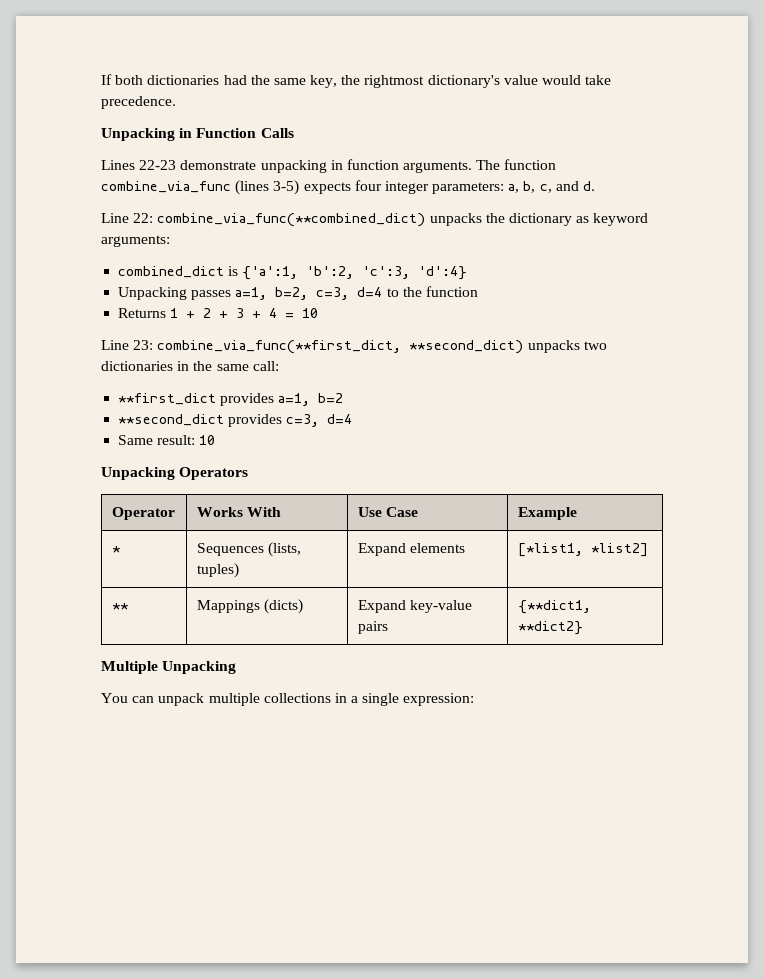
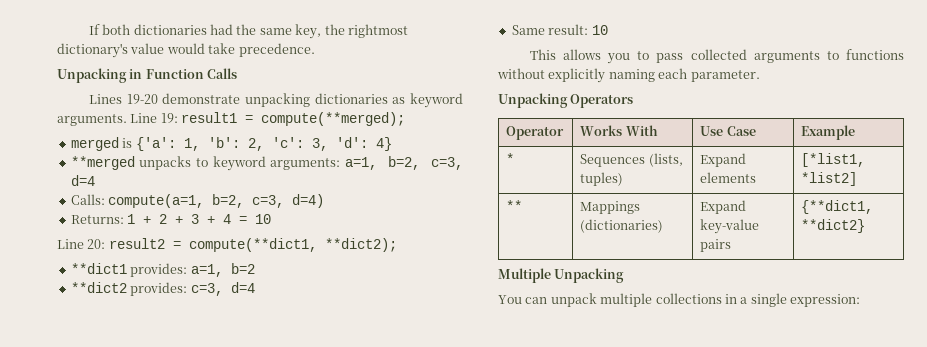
- Lines 22-23 demonstrate unpacking in function arguments. The function combine_via_func (lines 3-5) expects four integer parameters: a, b, c, and d.
- Line 22: combine_via_func(**combined_dict) unpacks the dictionary as keyword arguments:
- combined_dict is {'a':1, 'b':2, 'c':3, 'd':4}
- Unpacking passes a=1, b=2, c=3, d=4 to the function
- Returns 1 + 2 + 3 + 4 = 10
+ Lines 19-20 demonstrate unpacking dictionaries as keyword arguments. Line 19: result1 = compute(**merged);
+ merged is {'a': 1, 'b': 2, 'c': 3, 'd': 4}
+ **merged unpacks to keyword arguments: a=1, b=2, c=3, d=4
+ Calls: compute(a=1, b=2, c=3, d=4)
+ Returns: 1 + 2 + 3 + 4 = 10
- Line 23: combine_via_func(**first_dict, **second_dict) unpacks two dictionaries in the same call:
- **first_dict provides a=1, b=2
+ Line 20: result2 = compute(**dict1, **dict2);
+ **dict1 provides: a=1, b=2
- **second_dict provides c=3, d=4
+ **dict2 provides: c=3, d=4
+ This allows you to pass collected arguments to functions without explicitly naming each parameter.
- ** | Mappings (dicts) | Expand key-value pairs | {**dict1, **dict2}
+ ** | Mappings (dictionaries) | Expand key-value pairs | {**dict1, **dict2}

